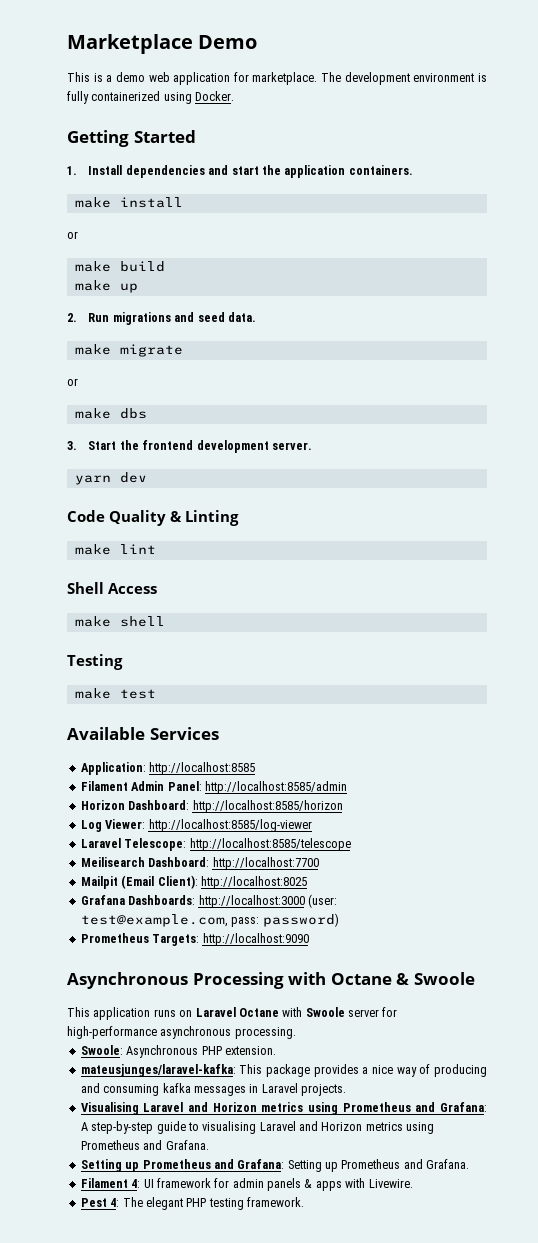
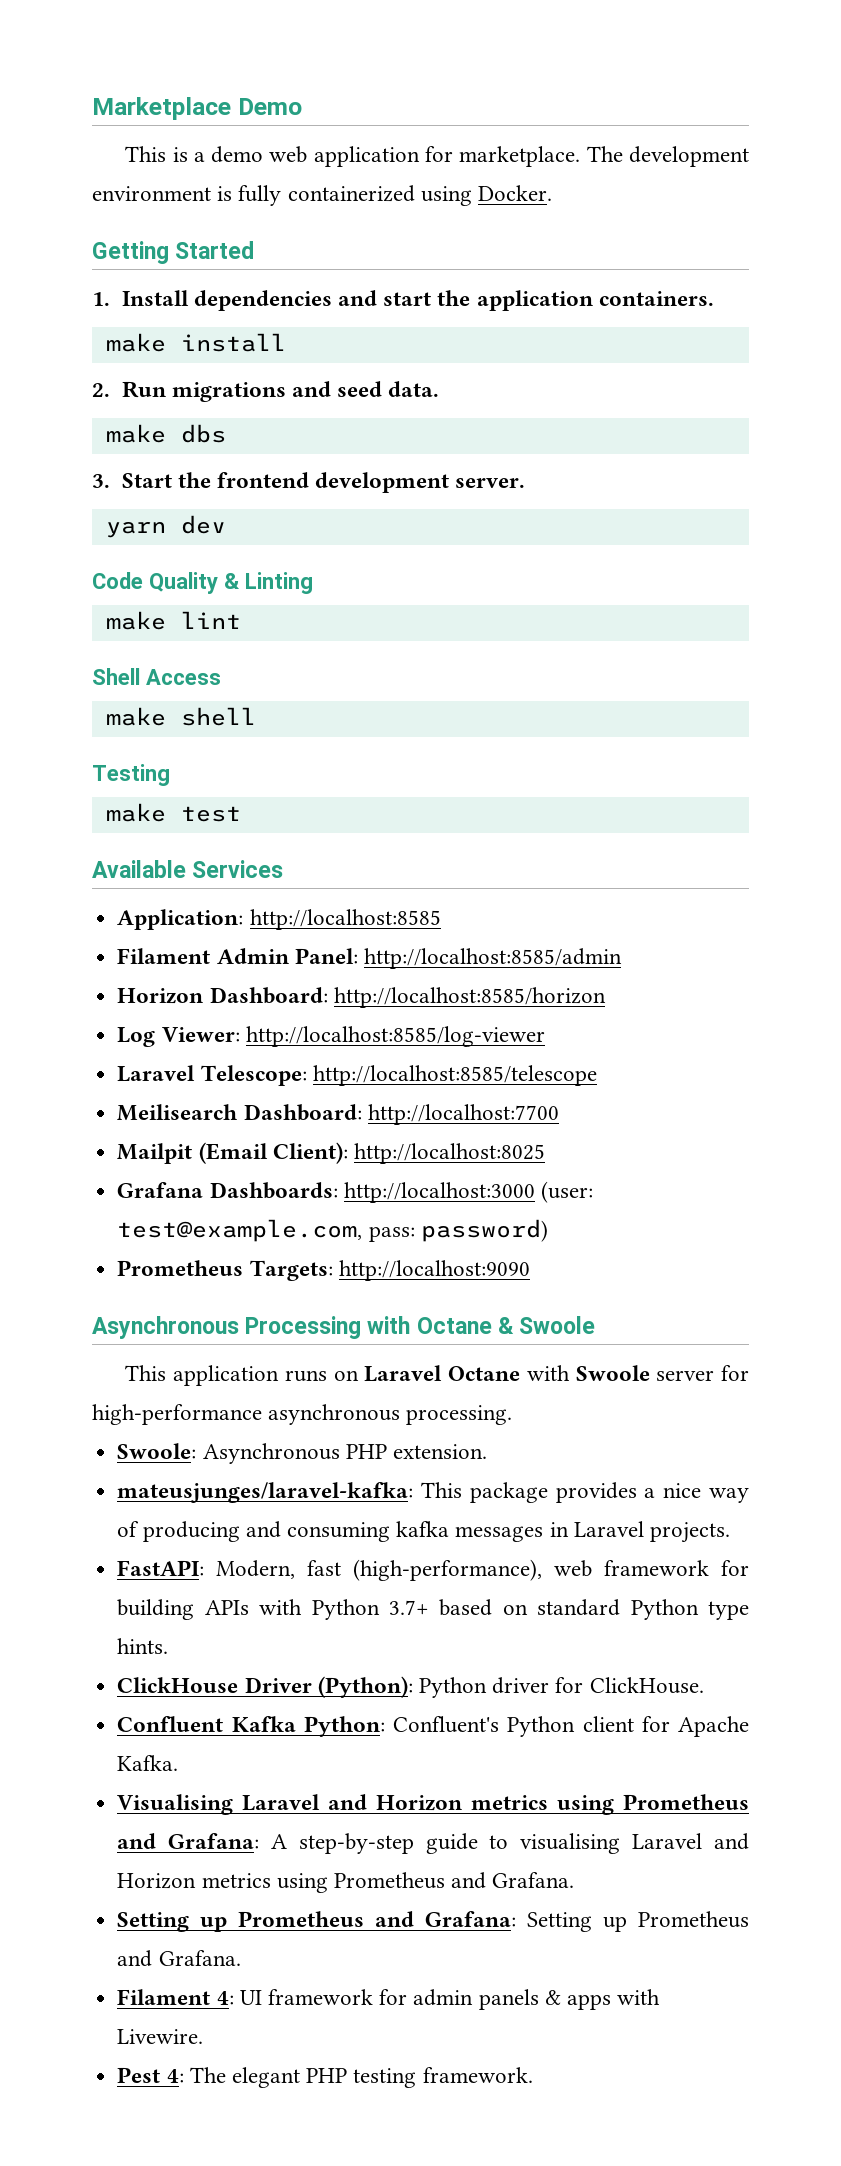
  make install
- or
- make build
- make up
- make migrate
- or
+ FastAPI: Modern, fast (high-performance), web framework for building APIs with Python 3.7+ based on standard Python type hints.
+ ClickHouse Driver (Python): Python driver for ClickHouse.
+ Confluent Kafka Python: Confluent's Python client for Apache Kafka.

